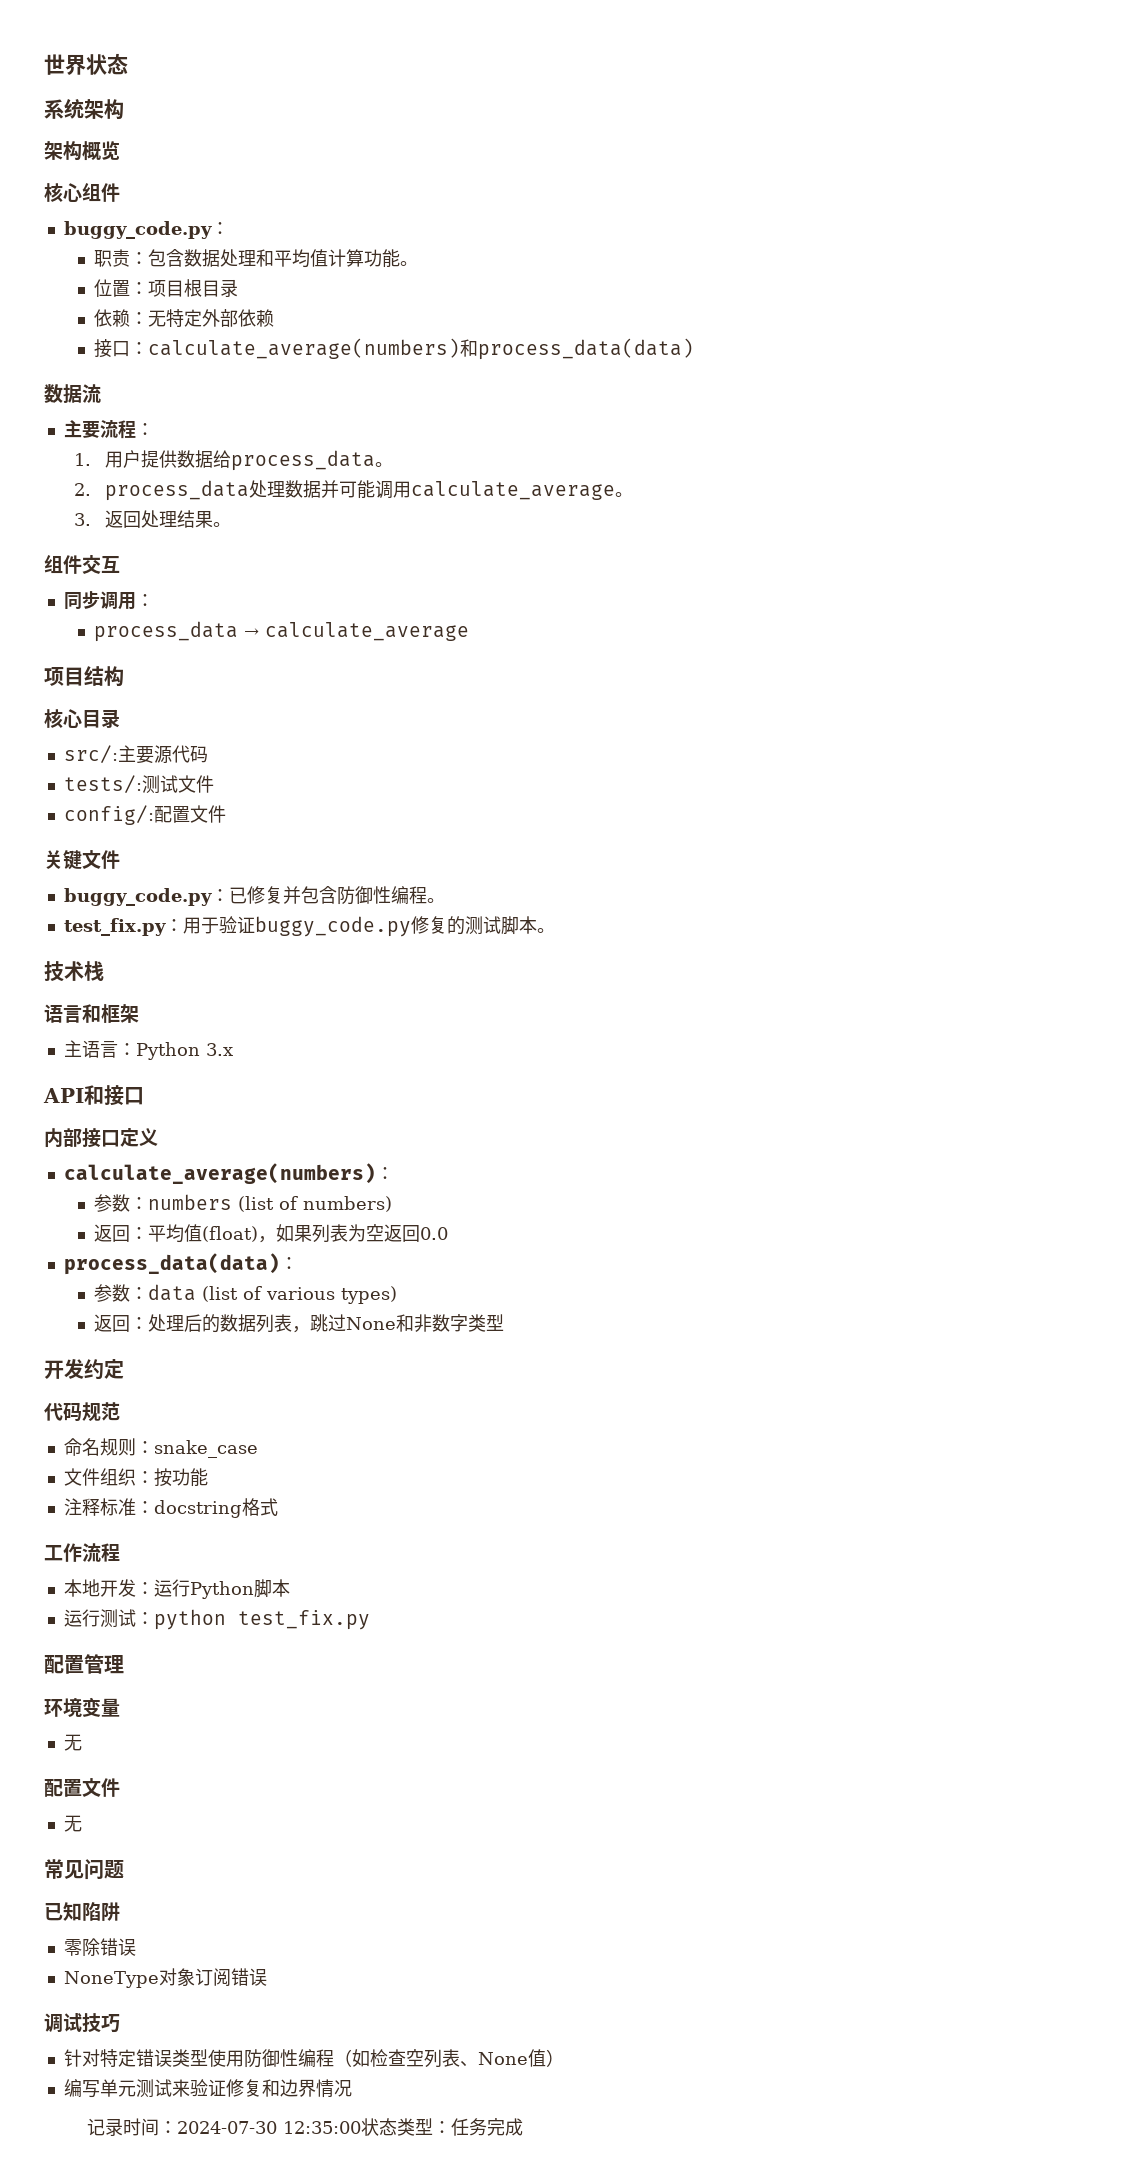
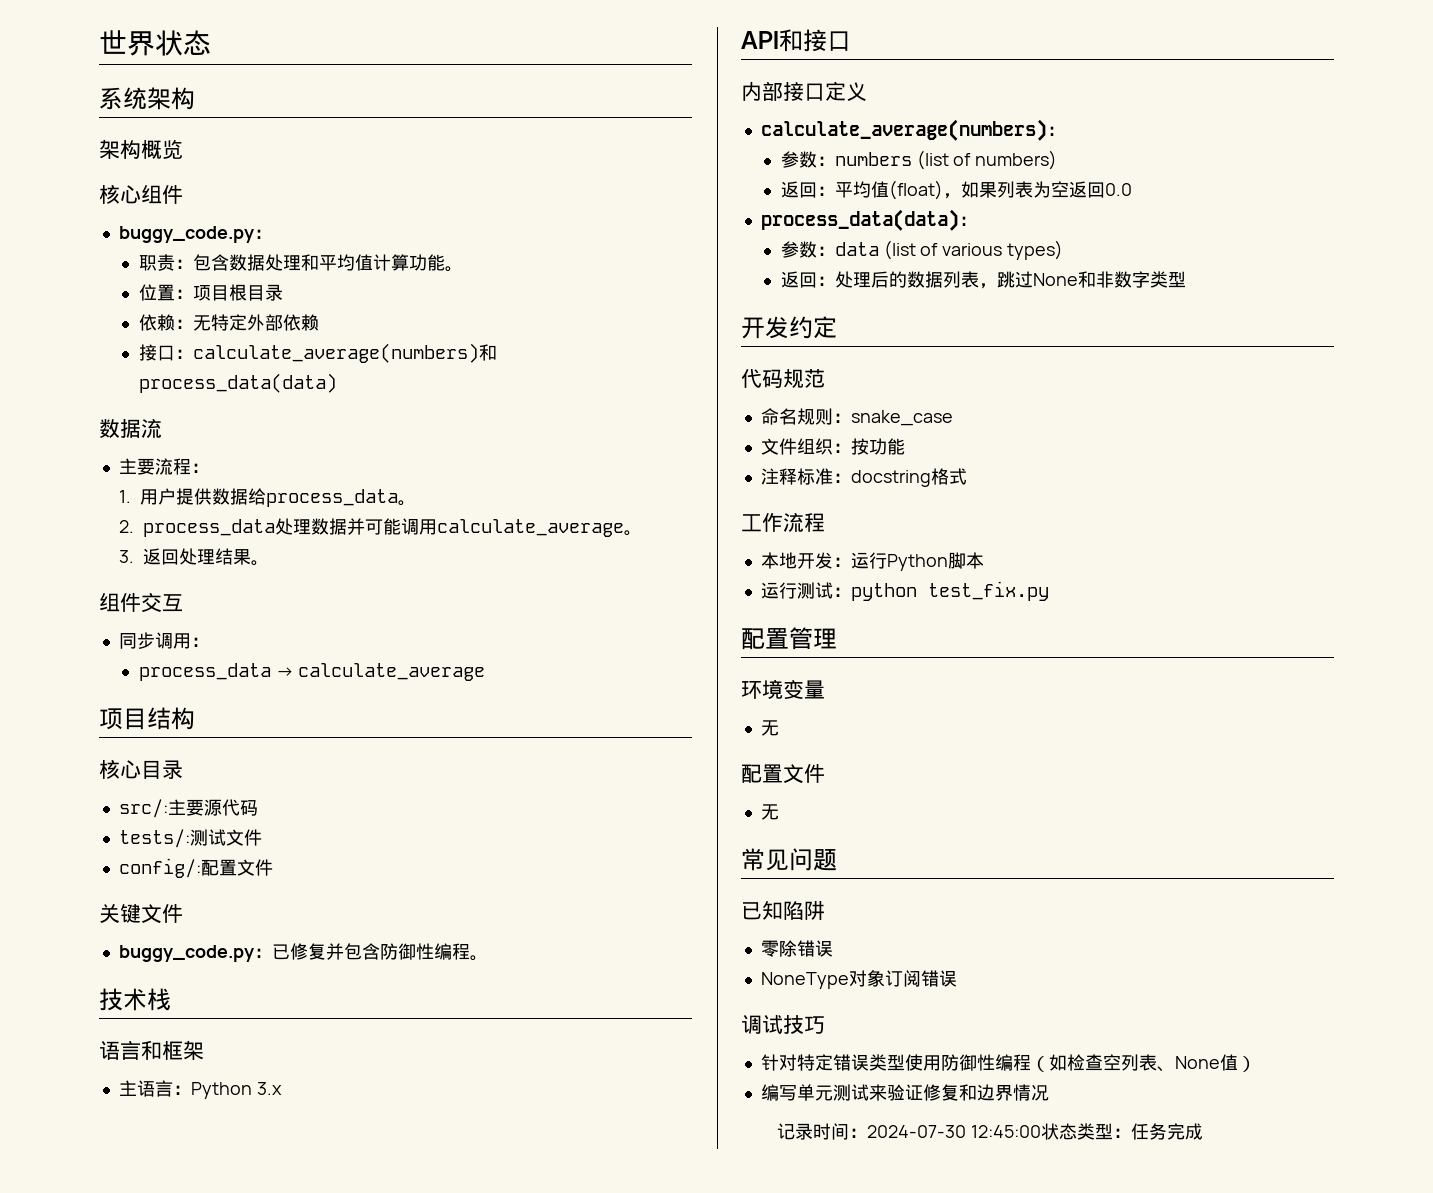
- test_fix.py：用于验证buggy_code.py修复的测试脚本。
- 记录时间：2024-07-30 12:35:00状态类型：任务完成
+ 记录时间：2024-07-30 12:45:00状态类型：任务完成

